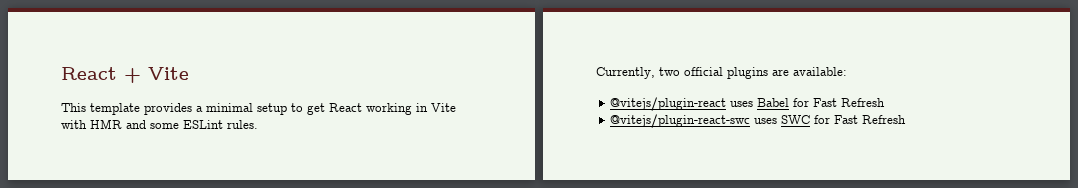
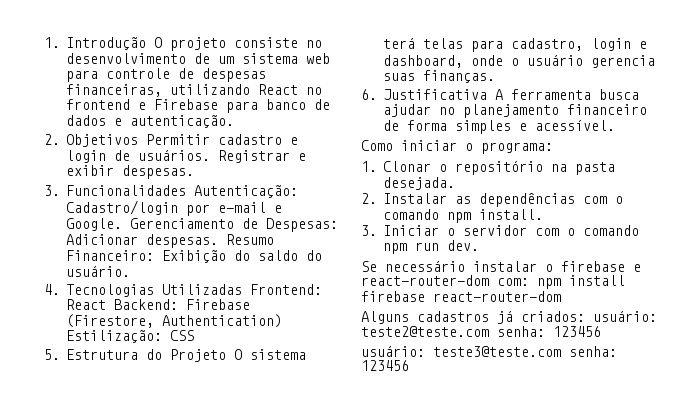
- React + Vite
- This template provides a minimal setup to get React working in Vite with HMR and some ESLint rules.
- Currently, two official plugins are available:
- @vitejs/plugin-react uses Babel for Fast Refresh
- @vitejs/plugin-react-swc uses SWC for Fast Refresh
+ 1. Introdução O projeto consiste no desenvolvimento de um sistema web para controle de despesas financeiras, utilizando React no frontend e Firebase para banco de dados e autenticação.
+ 2. Objetivos Permitir cadastro e login de usuários. Registrar e exibir despesas.
+ 3. Funcionalidades Autenticação: Cadastro/login por e-mail e Google. Gerenciamento de Despesas: Adicionar despesas. Resumo Financeiro: Exibição do saldo do usuário.
+ 4. Tecnologias Utilizadas Frontend: React Backend: Firebase (Firestore, Authentication) Estilização: CSS
+ 5. Estrutura do Projeto O sistema terá telas para cadastro, login e dashboard, onde o usuário gerencia suas finanças.
+ 6. Justificativa A ferramenta busca ajudar no planejamento financeiro de forma simples e acessível.
+ Como iniciar o programa:
+ 1. Clonar o repositório na pasta desejada.
+ 2. Instalar as dependências com o comando npm install.
+ 3. Iniciar o servidor com o comando npm run dev.
+ Se necessário instalar o firebase e react-router-dom com: npm install firebase react-router-dom
+ Alguns cadastros já criados: usuário: teste2@teste.com senha: 123456
+ usuário: teste3@teste.com senha: 123456

